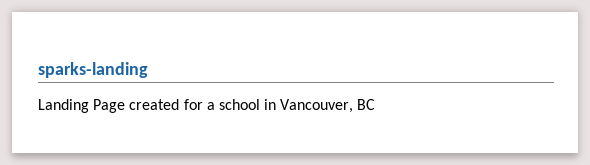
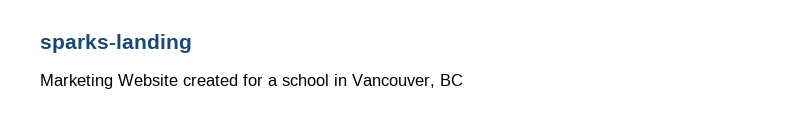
- Landing Page created for a school in Vancouver, BC
+ Marketing Website created for a school in Vancouver, BC

